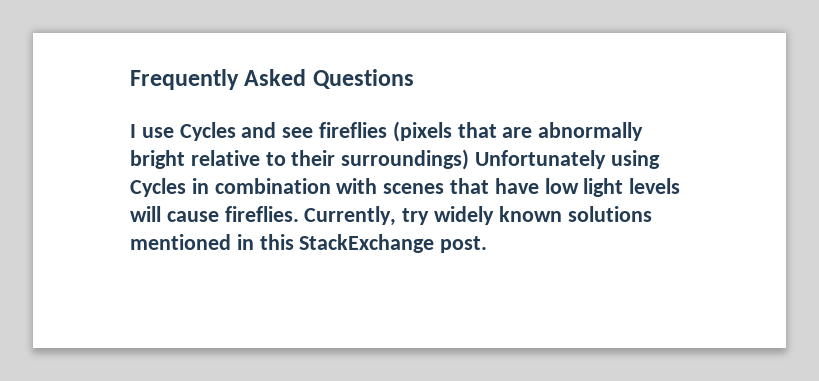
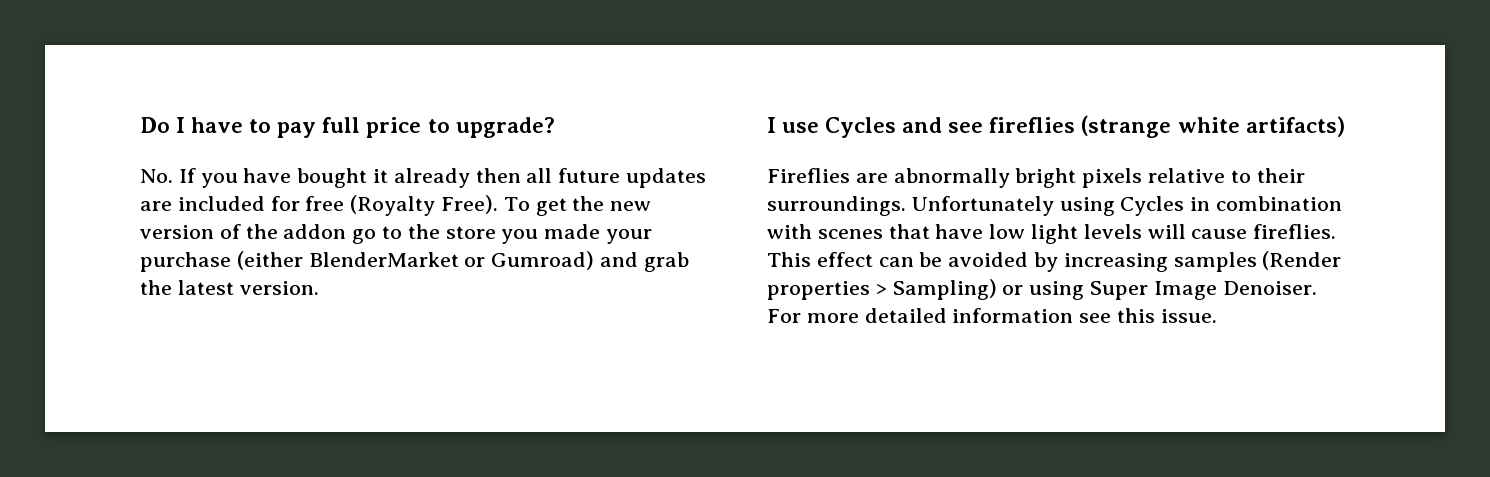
- Frequently Asked Questions
+ Do I have to pay full price to upgrade?
+ No. If you have bought it already then all future updates are included for free (Royalty Free). To get the new version of the addon go to the store you made your purchase (either BlenderMarket or Gumroad) and grab the latest version.
- I use Cycles and see fireflies (pixels that are abnormally bright relative to their surroundings) Unfortunately using Cycles in combination with scenes that have low light levels will cause fireflies.
+ I use Cycles and see fireflies (strange white artifacts)
+ Fireflies are abnormally bright pixels relative to their surroundings. Unfortunately using Cycles in combination with scenes that have low light levels will cause fireflies.
- Currently, try widely known solutions mentioned in this StackExchange post.
+ This effect can be avoided by increasing samples (Render properties > Sampling) or using Super Image Denoiser. For more detailed information see this issue.

